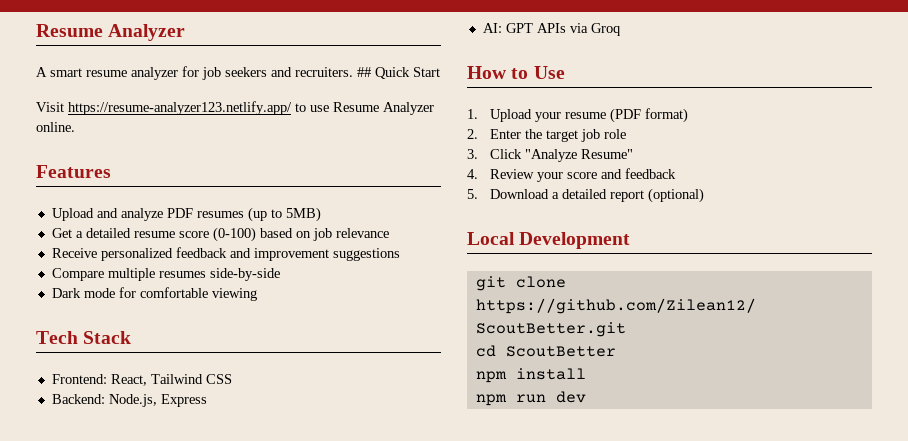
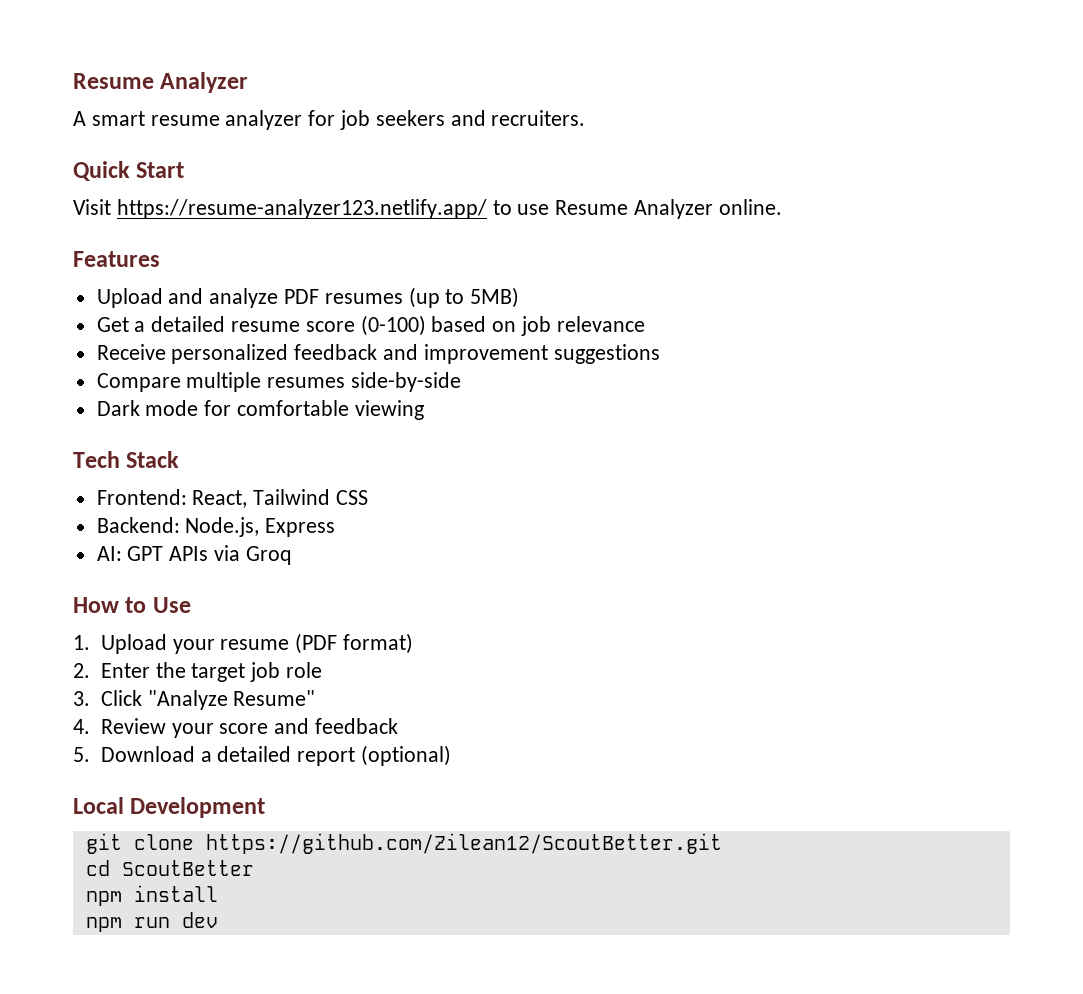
- A smart resume analyzer for job seekers and recruiters. ## Quick Start
+ A smart resume analyzer for job seekers and recruiters.
+ Quick Start

